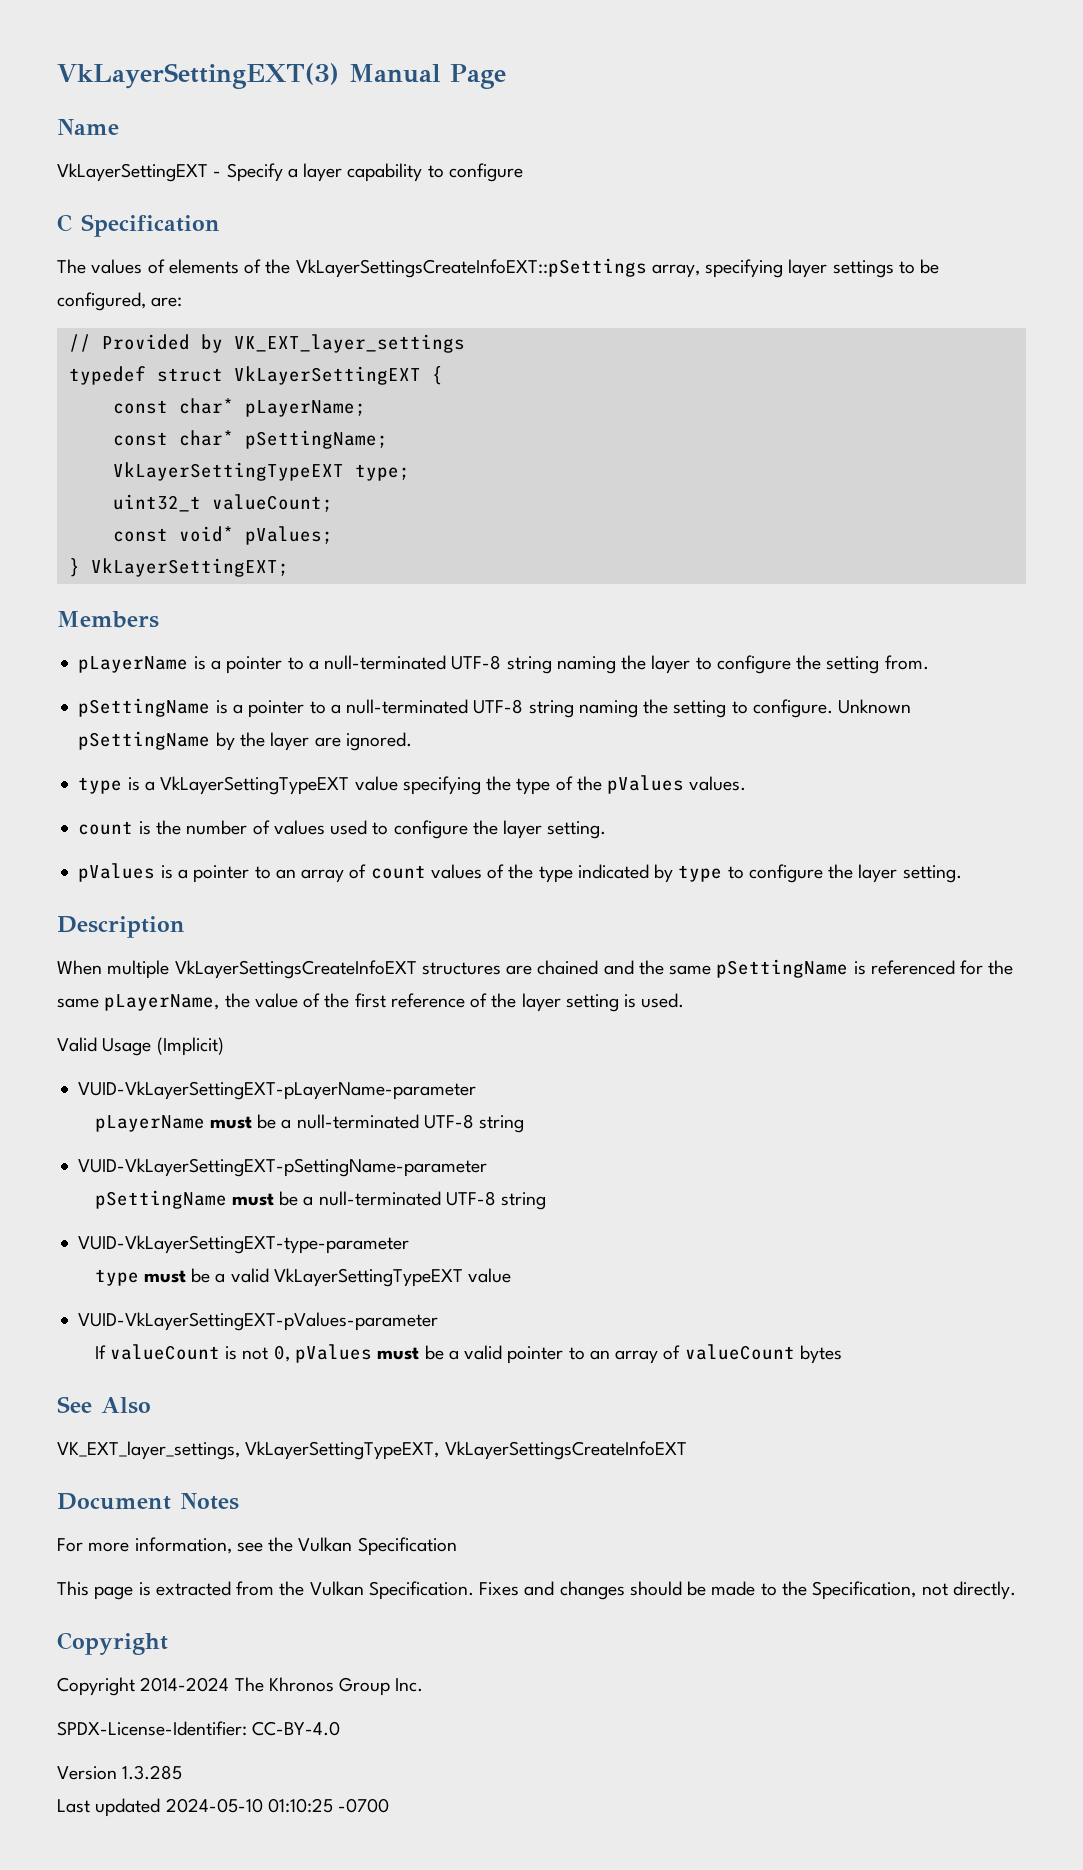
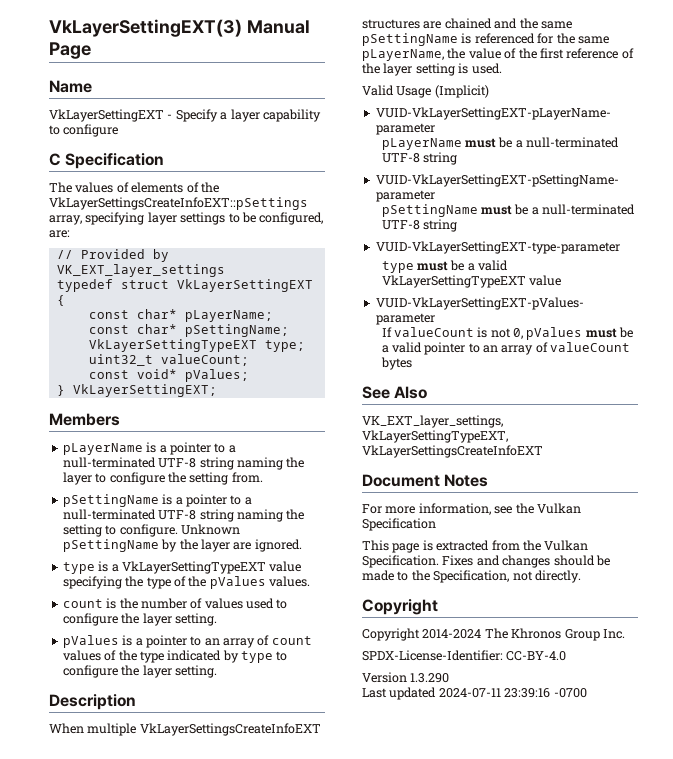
- Version 1.3.285
+ Version 1.3.290
- Last updated 2024-05-10 01:10:25 -0700
+ Last updated 2024-07-11 23:39:16 -0700

